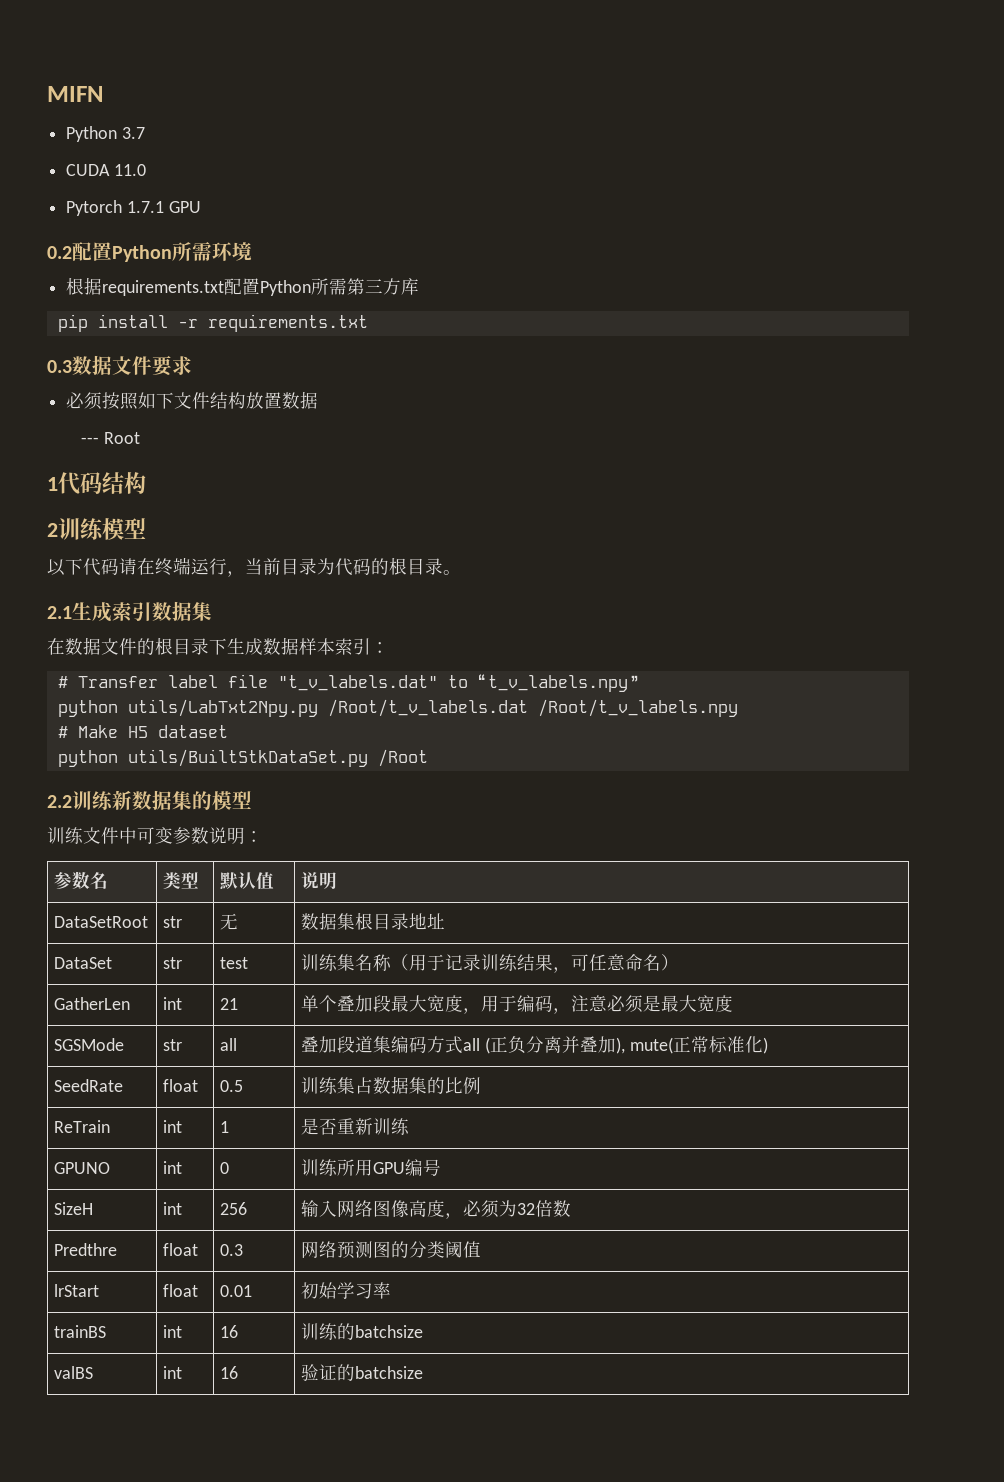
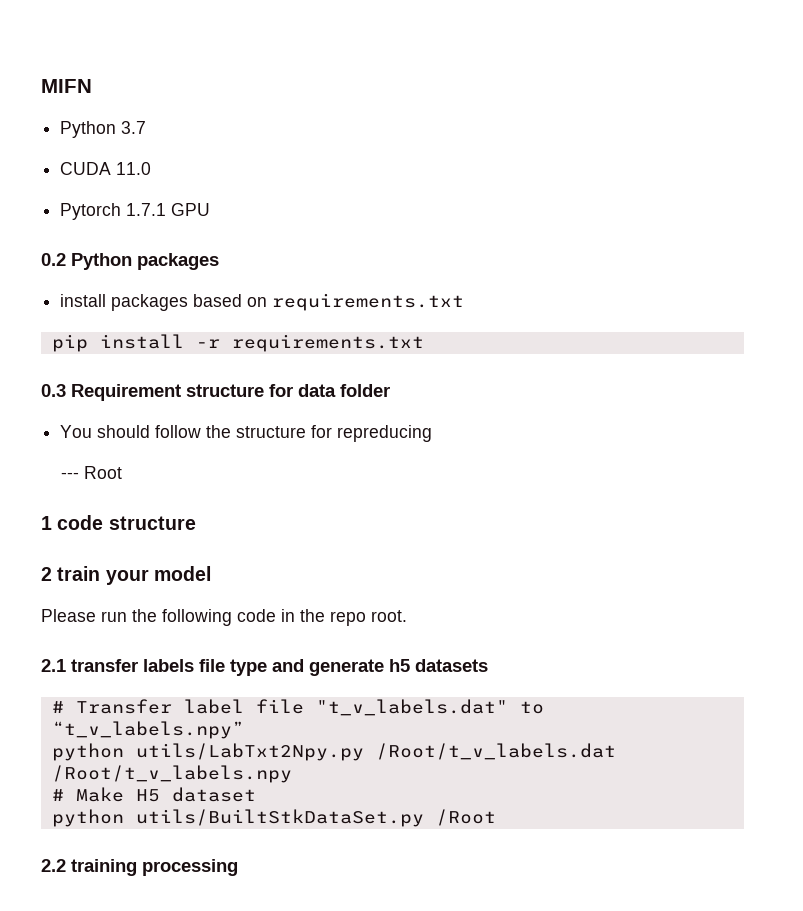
- 0.2配置Python所需环境
- 根据requirements.txt配置Python所需第三方库
+ 0.2 Python packages
+ install packages based on requirements.txt
- 0.3数据文件要求
- 必须按照如下文件结构放置数据
+ 0.3 Requirement structure for data folder
+ You should follow the structure for repreducing
- 1代码结构
+ 1 code structure
- 2训练模型
- 以下代码请在终端运行，当前目录为代码的根目录。
- 2.1生成索引数据集
- 在数据文件的根目录下生成数据样本索引：
+ 2 train your model
+ Please run the following code in the repo root.
+ 2.1 transfer labels file type and generate h5 datasets
- 2.2训练新数据集的模型
- 训练文件中可变参数说明：
- 参数名 | 类型 | 默认值 | 说明
- DataSetRoot | str | 无 | 数据集根目录地址
- DataSet | str | test | 训练集名称（用于记录训练结果，可任意命名）
- GatherLen | int | 21 | 单个叠加段最大宽度，用于编码，注意必须是最大宽度
- SGSMode | str | all | 叠加段道集编码方式all (正负分离并叠加), mute(正常标准化)
- SeedRate | float | 0.5 | 训练集占数据集的比例
- ReTrain | int | 1 | 是否重新训练
- GPUNO | int | 0 | 训练所用GPU编号
- SizeH | int | 256 | 输入网络图像高度，必须为32倍数
- Predthre | float | 0.3 | 网络预测图的分类阈值
- lrStart | float | 0.01 | 初始学习率
- trainBS | int | 16 | 训练的batchsize
- valBS | int | 16 | 验证的batchsize
+ 2.2 training processing

